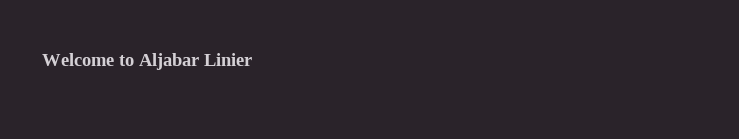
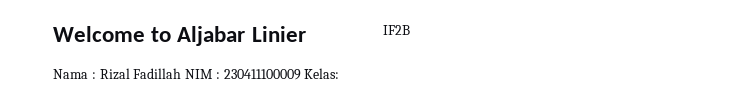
+ Nama : Rizal Fadillah NIM : 230411100009 Kelas: IF2B

